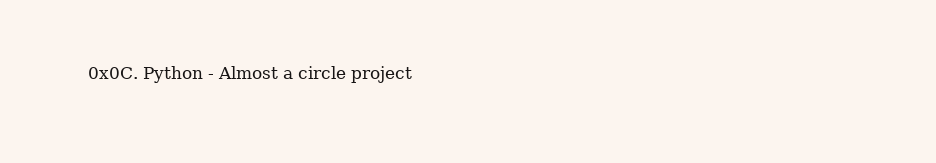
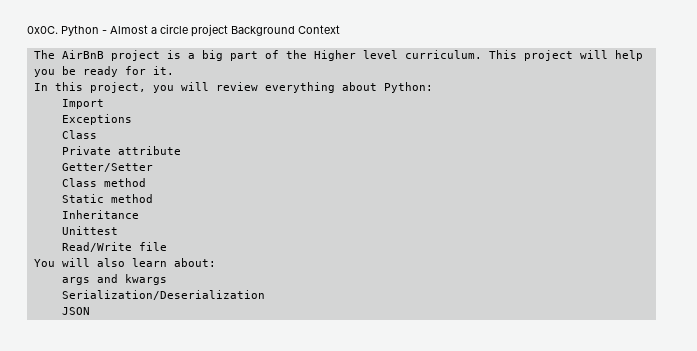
- Python - Almost a circle project
+ Python - Almost a circle project Background Context
+ The AirBnB project is a big part of the Higher level curriculum. This project will help you be ready for it.
+ In this project, you will review everything about Python:
+ Import
+ Exceptions
+ Class
+ Private attribute
+ Getter/Setter
+ Class method
+ Static method
+ Inheritance
+ Unittest
+ Read/Write file
+ You will also learn about:
+ args and kwargs
+ Serialization/Deserialization
+ JSON

